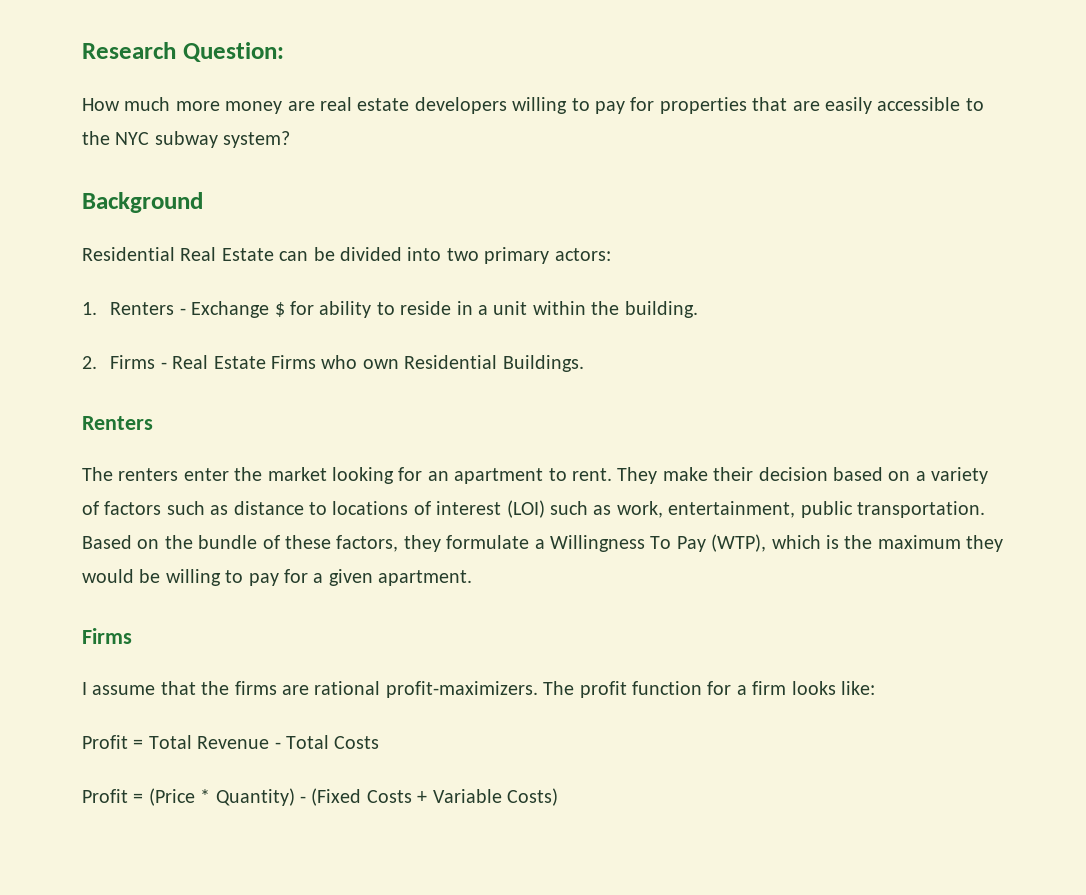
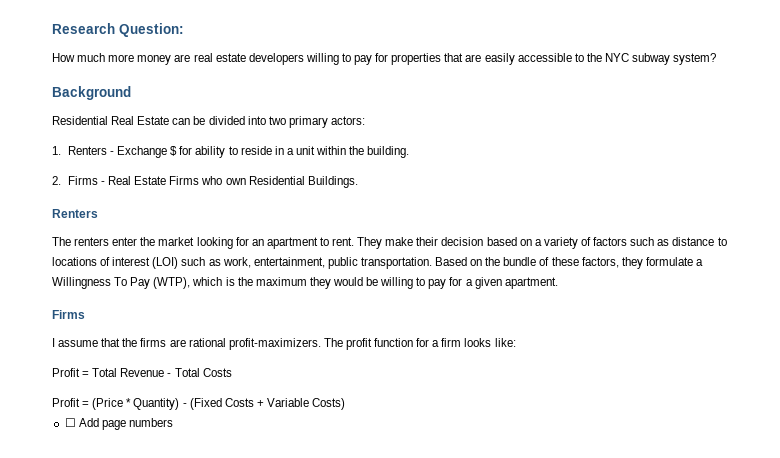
+ ☐ Add page numbers

